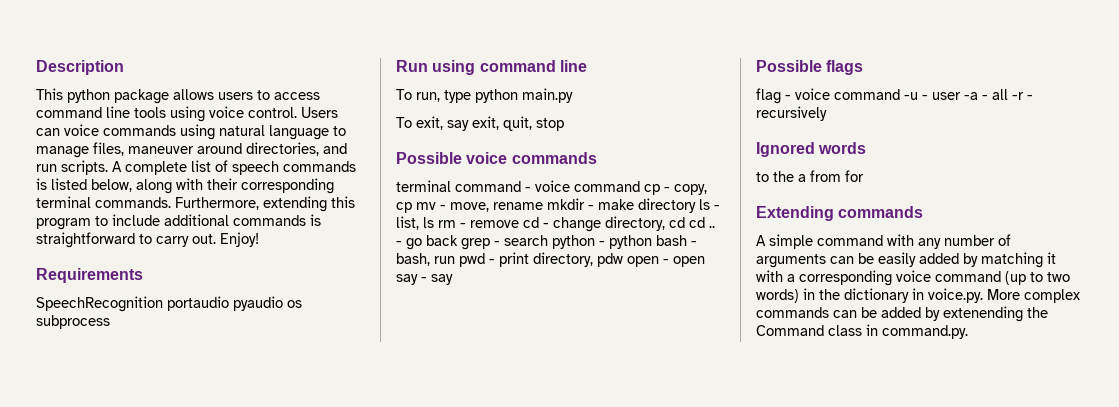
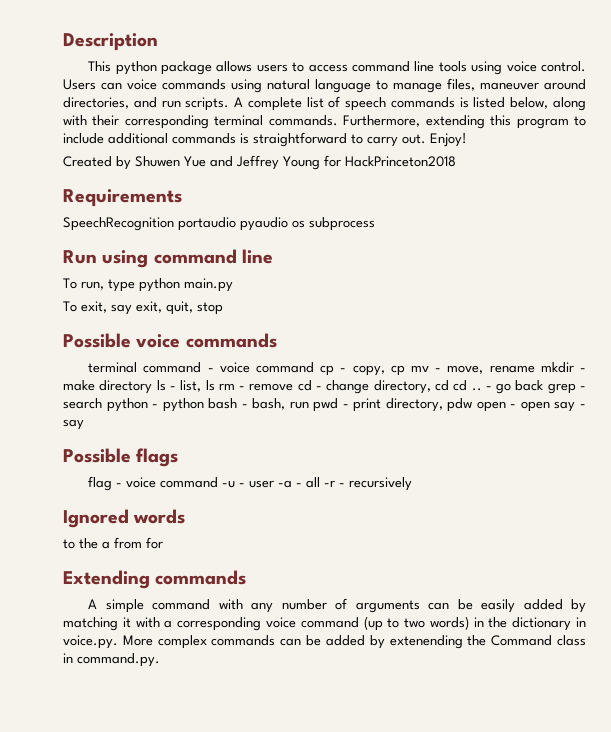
+ Created by Shuwen Yue and Jeffrey Young for HackPrinceton2018

